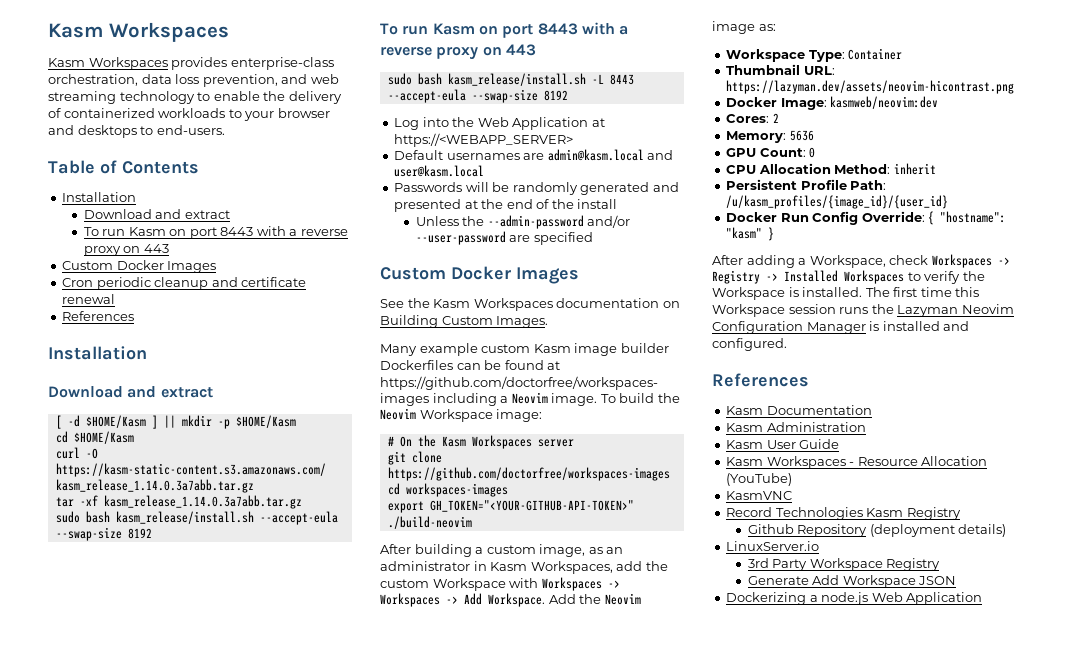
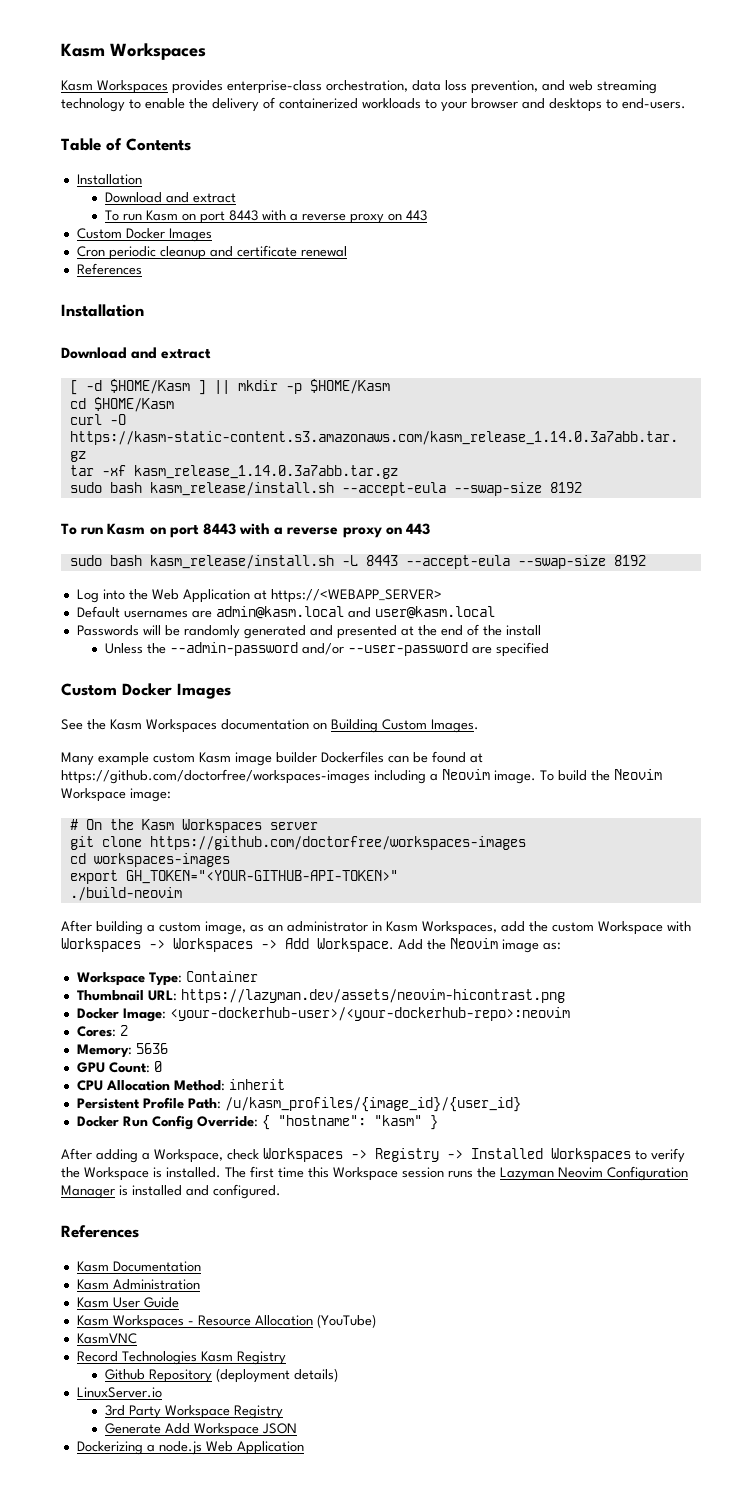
- Docker Image: kasmweb/neovim:dev
+ Docker Image: <your-dockerhub-user>/<your-dockerhub-repo>:neovim

